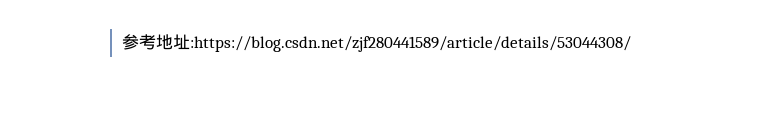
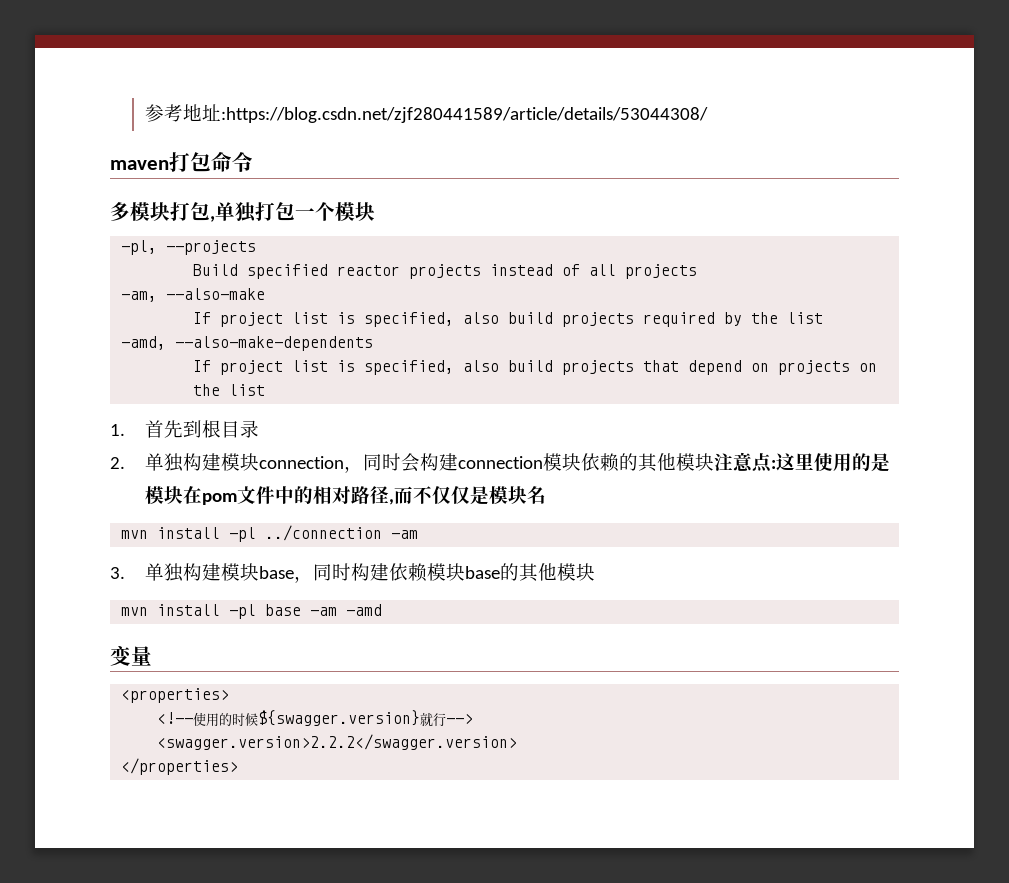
+ maven打包命令
+ 多模块打包,单独打包一个模块
+ -pl, --projects
+ Build specified reactor projects instead of all projects
+ -am, --also-make
+ If project list is specified, also build projects required by the list
+ -amd, --also-make-dependents
+ If project list is specified, also build projects that depend on projects on the list
+ 1.首先到根目录
+ 2.单独构建模块connection，同时会构建connection模块依赖的其他模块注意点:这里使用的是模块在pom文件中的相对路径,而不仅仅是模块名
+ mvn install -pl ../connection -am
+ 3.单独构建模块base，同时构建依赖模块base的其他模块
+ mvn install -pl base -am -amd
+ 变量
+ <properties>
+ <!--使用的时候${swagger.version}就行-->
+ <swagger.version>2.2.2</swagger.version>
+ </properties>

